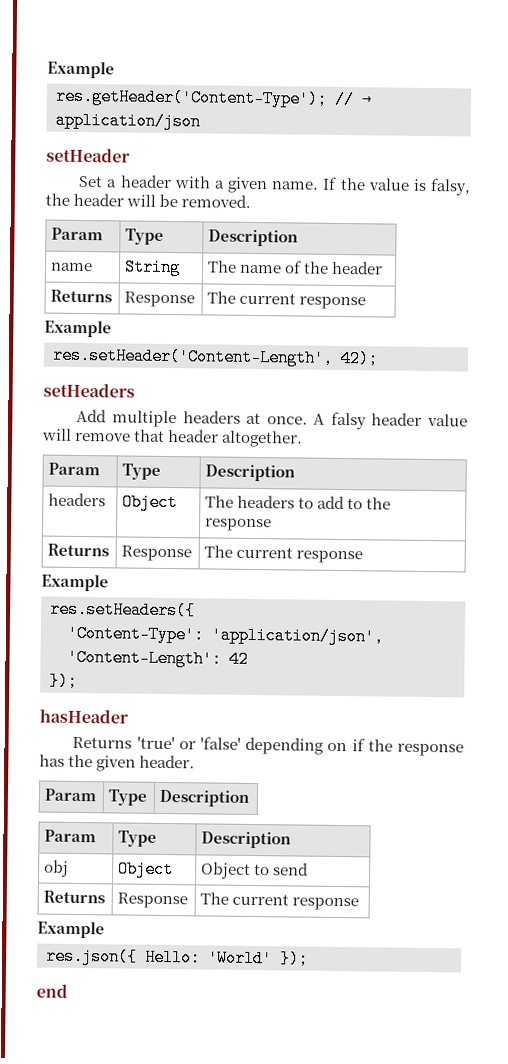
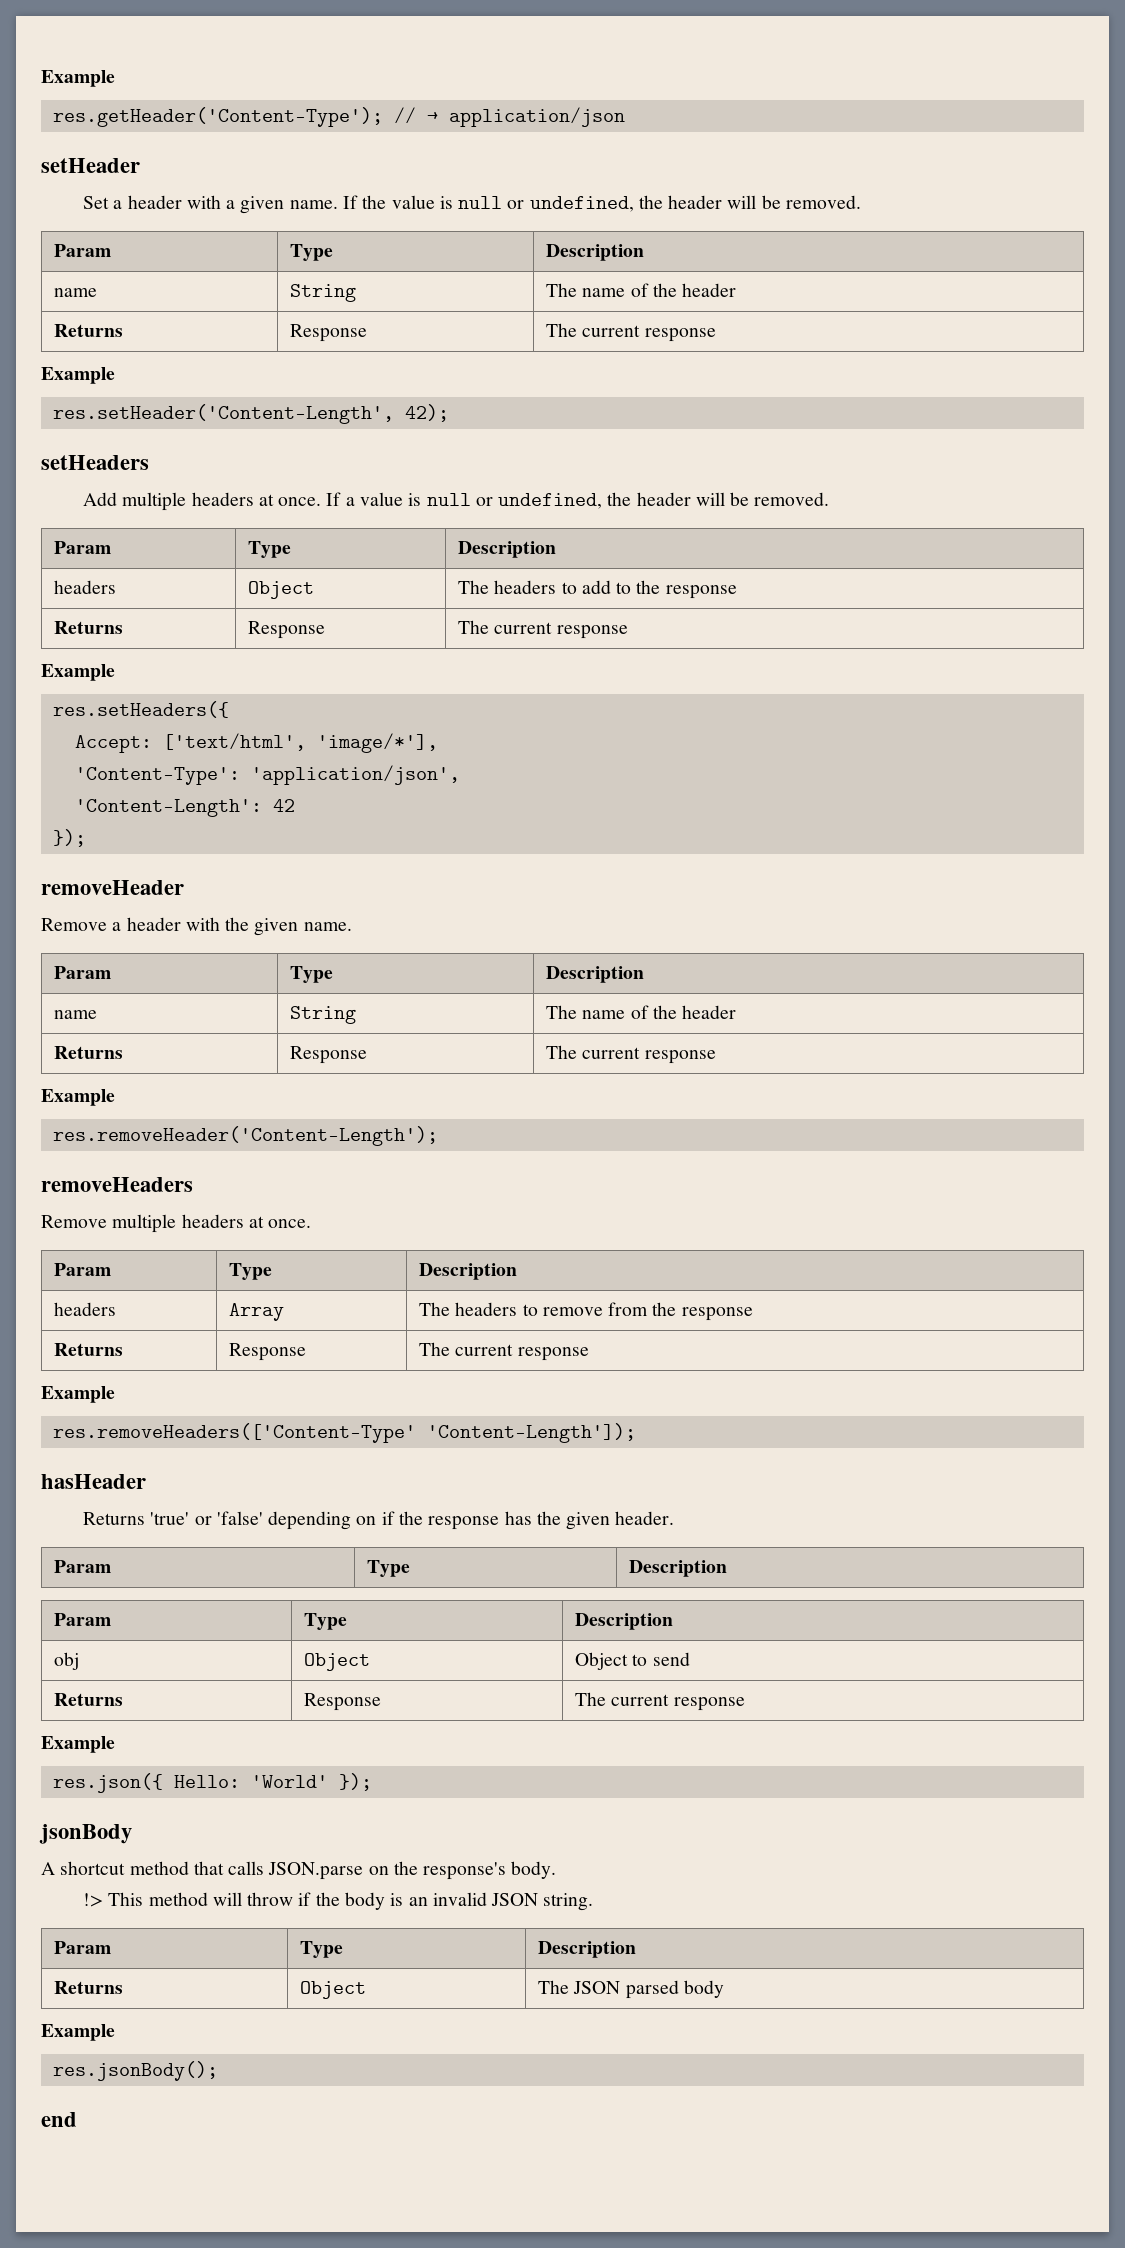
- If the value is falsy, the header will be removed.
+ If the value is null or undefined, the header will be removed.
- A falsy header value will remove that header altogether.
+ If a value is null or undefined, the header will be removed.
+ Accept: ['text/html', 'image/*'],
+ removeHeader
+ Remove a header with the given name.
+ Param | Type | Description
+ name | String | The name of the header
+ Returns | Response | The current response
+ Example
+ res.removeHeader('Content-Length');
+ removeHeaders
+ Remove multiple headers at once.
+ Param | Type | Description
+ headers | Array | The headers to remove from the response
+ Returns | Response | The current response
+ Example
+ res.removeHeaders(['Content-Type' 'Content-Length']);
+ jsonBody
+ A shortcut method that calls JSON.parse on the response's body.
+ !> This method will throw if the body is an invalid JSON string.
+ Param | Type | Description
+ Returns | Object | The JSON parsed body
+ Example
+ res.jsonBody();

